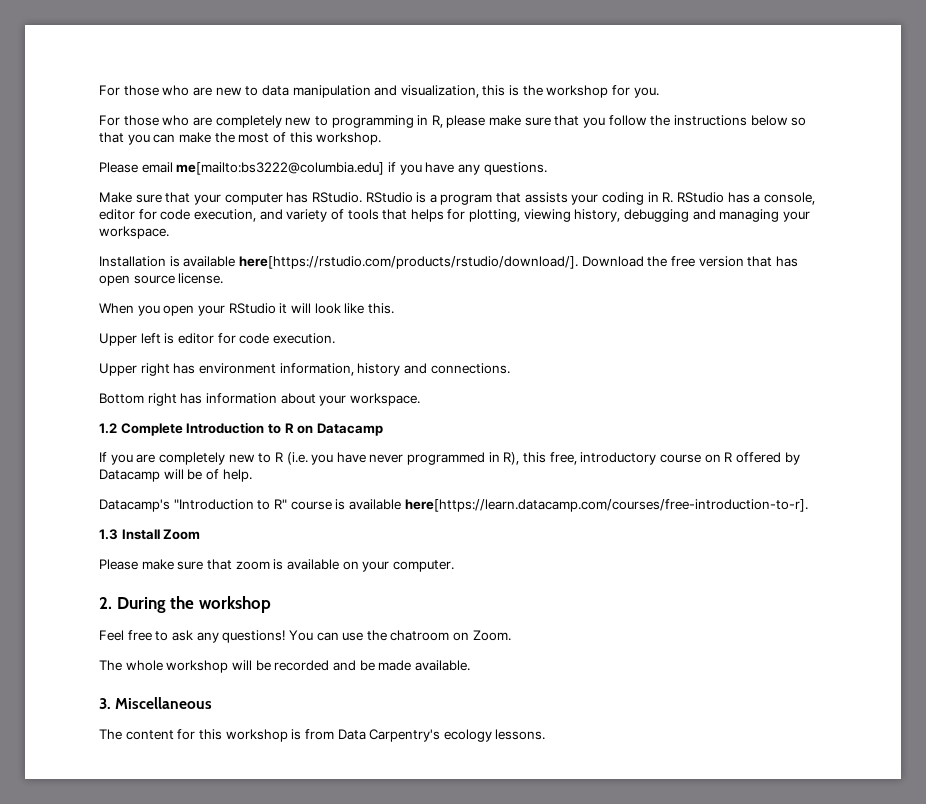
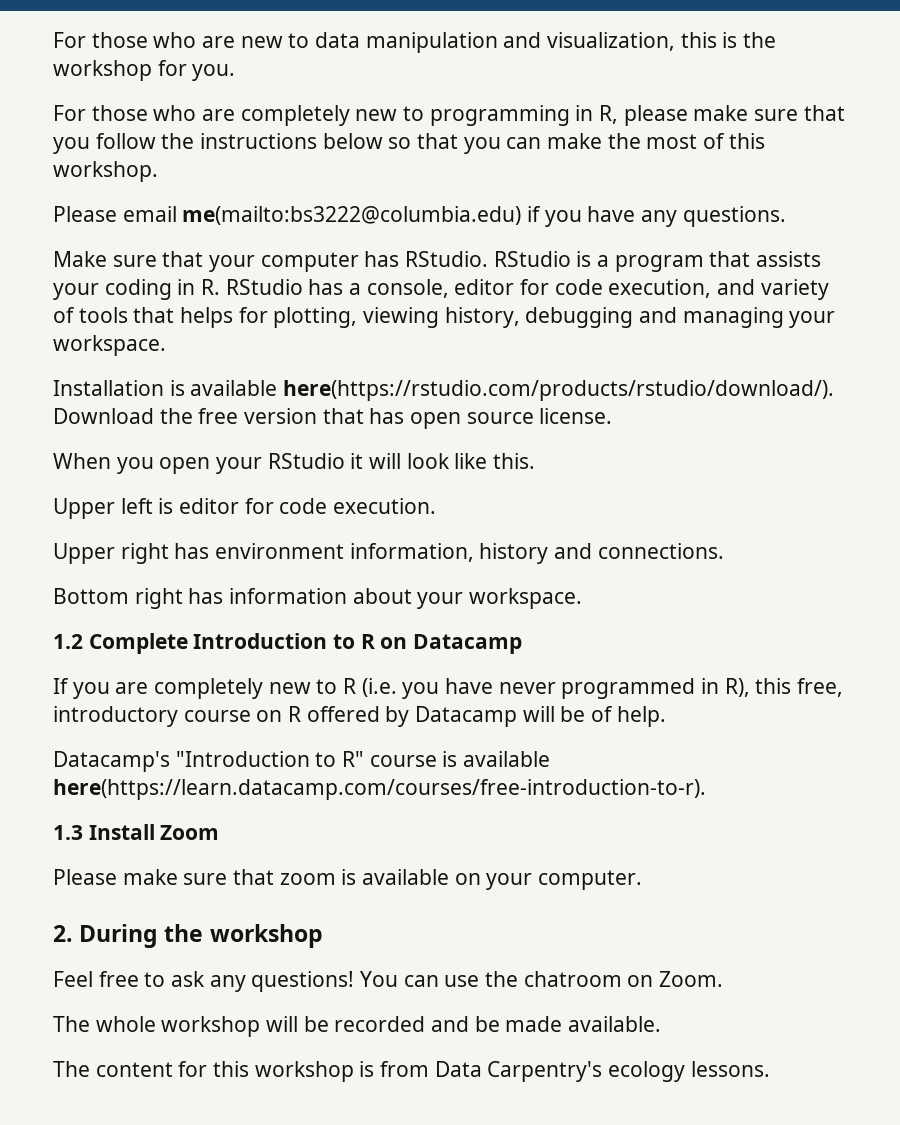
- Please email me[mailto:bs3222@columbia.edu] if you have any questions.
+ Please email me(mailto:bs3222@columbia.edu) if you have any questions.
- Installation is available here[https://rstudio.com/products/rstudio/download/]. Download the free version that has open source license.
+ Installation is available here(https://rstudio.com/products/rstudio/download/). Download the free version that has open source license.
- Datacamp's "Introduction to R" course is available here[https://learn.datacamp.com/courses/free-introduction-to-r].
+ Datacamp's "Introduction to R" course is available here(https://learn.datacamp.com/courses/free-introduction-to-r).
- 3. Miscellaneous

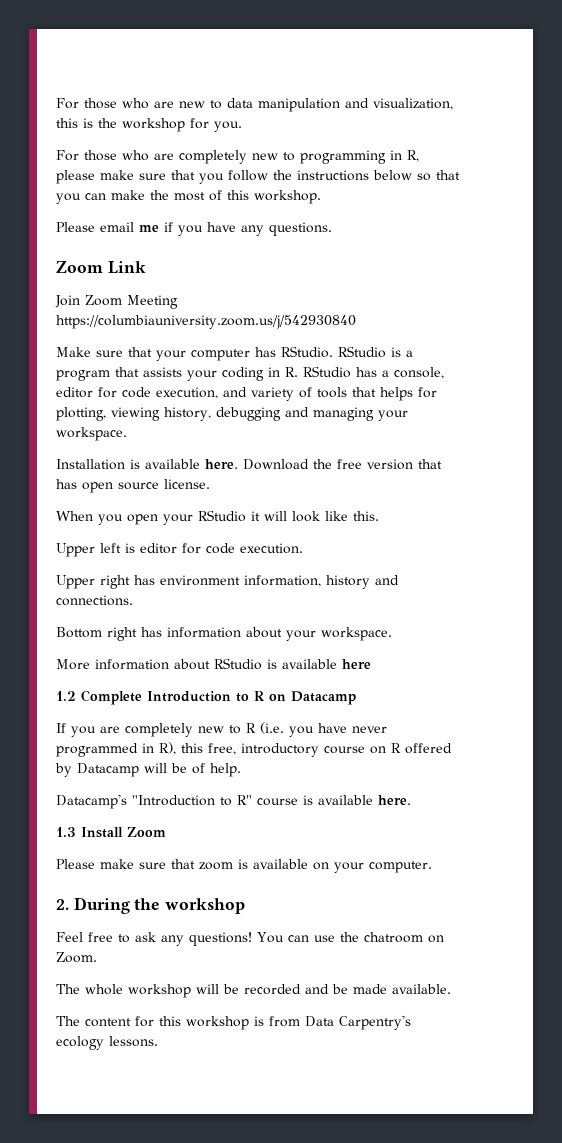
- Please email me(mailto:bs3222@columbia.edu) if you have any questions.
+ Please email me if you have any questions.
+ Zoom Link
+ Join Zoom Meeting https://columbiauniversity.zoom.us/j/542930840
- Installation is available here(https://rstudio.com/products/rstudio/download/). Download the free version that has open source license.
+ Installation is available here. Download the free version that has open source license.
+ More information about RStudio is available here
- Datacamp's "Introduction to R" course is available here(https://learn.datacamp.com/courses/free-introduction-to-r).
+ Datacamp's "Introduction to R" course is available here.

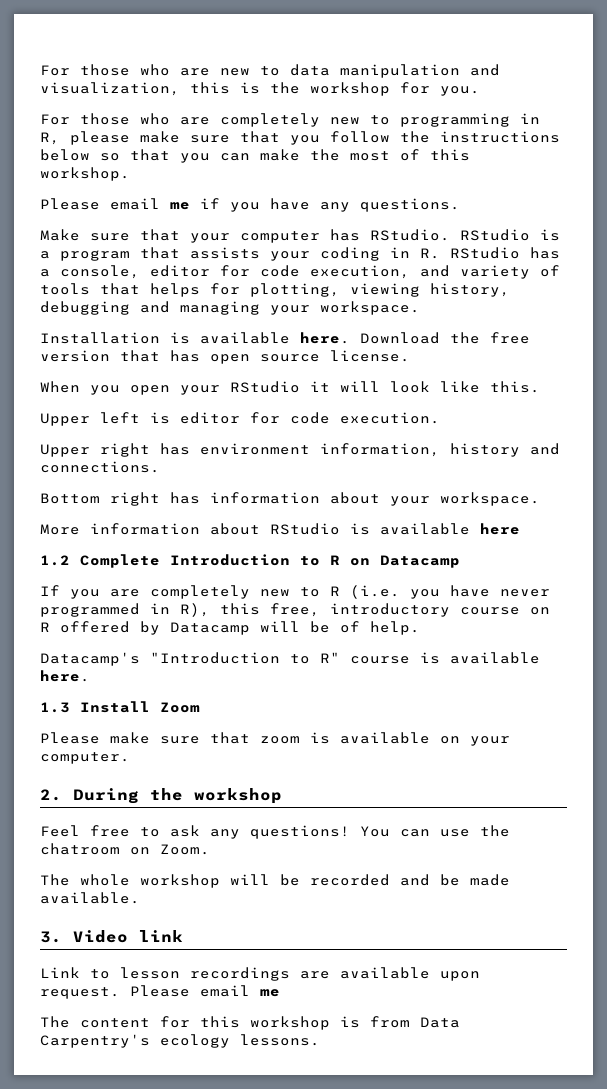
- Zoom Link
- Join Zoom Meeting https://columbiauniversity.zoom.us/j/542930840
+ 3. Video link
+ Link to lesson recordings are available upon request. Please email me

